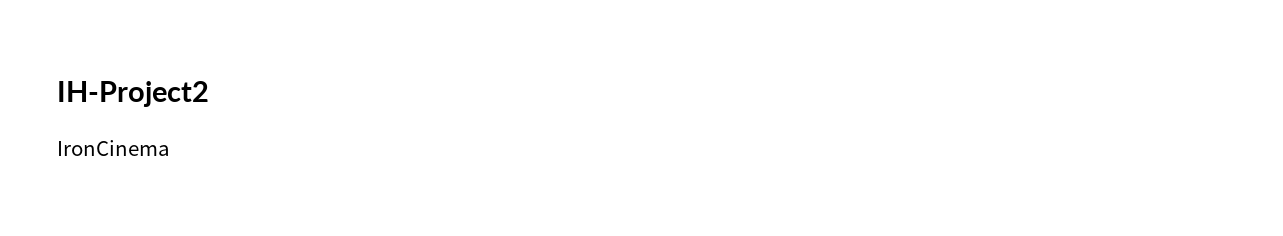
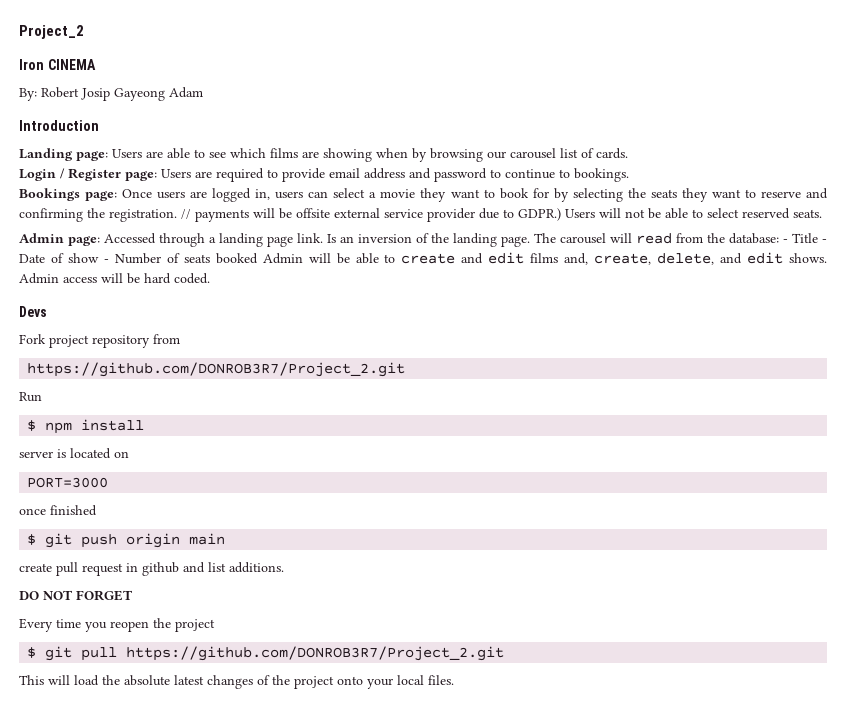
- IH-Project2
- IronCinema
+ Project_2
+ Iron CINEMA
+ By: Robert Josip Gayeong Adam
+ Introduction
+ Landing page: Users are able to see which films are showing when by browsing our carousel list of cards.
+ Login / Register page: Users are required to provide email address and password to continue to bookings.
+ Bookings page: Once users are logged in, users can select a movie they want to book for by selecting the seats they want to reserve and confirming the registration. // payments will be offsite external service provider due to GDPR.) Users will not be able to select reserved seats.
+ Admin page: Accessed through a landing page link. Is an inversion of the landing page. The carousel will read from the database: - Title - Date of show - Number of seats booked Admin will be able to create and edit films and, create, delete, and edit shows. Admin access will be hard coded.
+ Devs
+ Fork project repository from
+ https://github.com/DONROB3R7/Project_2.git
+ Run
+ $ npm install
+ server is located on
+ PORT=3000
+ once finished
+ $ git push origin main
+ create pull request in github and list additions.
+ DO NOT FORGET
+ Every time you reopen the project
+ $ git pull https://github.com/DONROB3R7/Project_2.git
+ This will load the absolute latest changes of the project onto your local files.

